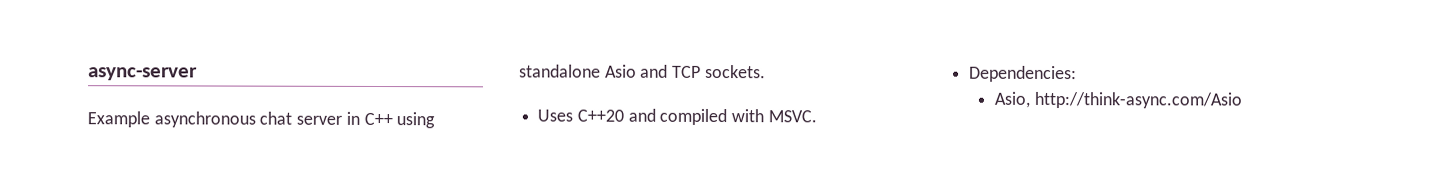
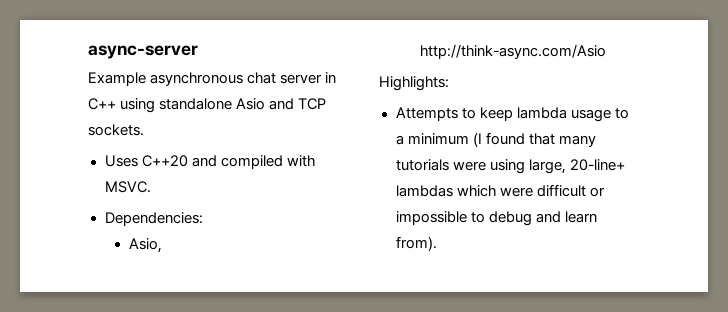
+ Highlights:
+ Attempts to keep lambda usage to a minimum (I found that many tutorials were using large, 20-line+ lambdas which were difficult or impossible to debug and learn from).

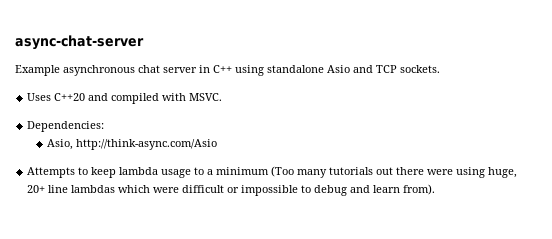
- async-server
+ async-chat-server
- Highlights:
- Attempts to keep lambda usage to a minimum (I found that many tutorials were using large, 20-line+ lambdas which were difficult or impossible to debug and learn from).
+ Attempts to keep lambda usage to a minimum (Too many tutorials out there were using huge, 20+ line lambdas which were difficult or impossible to debug and learn from).

